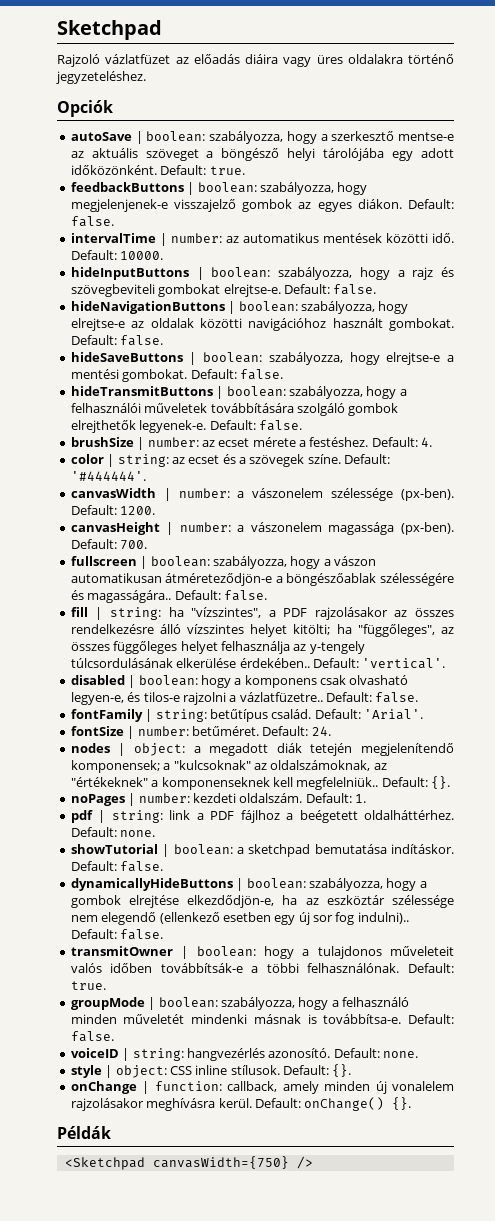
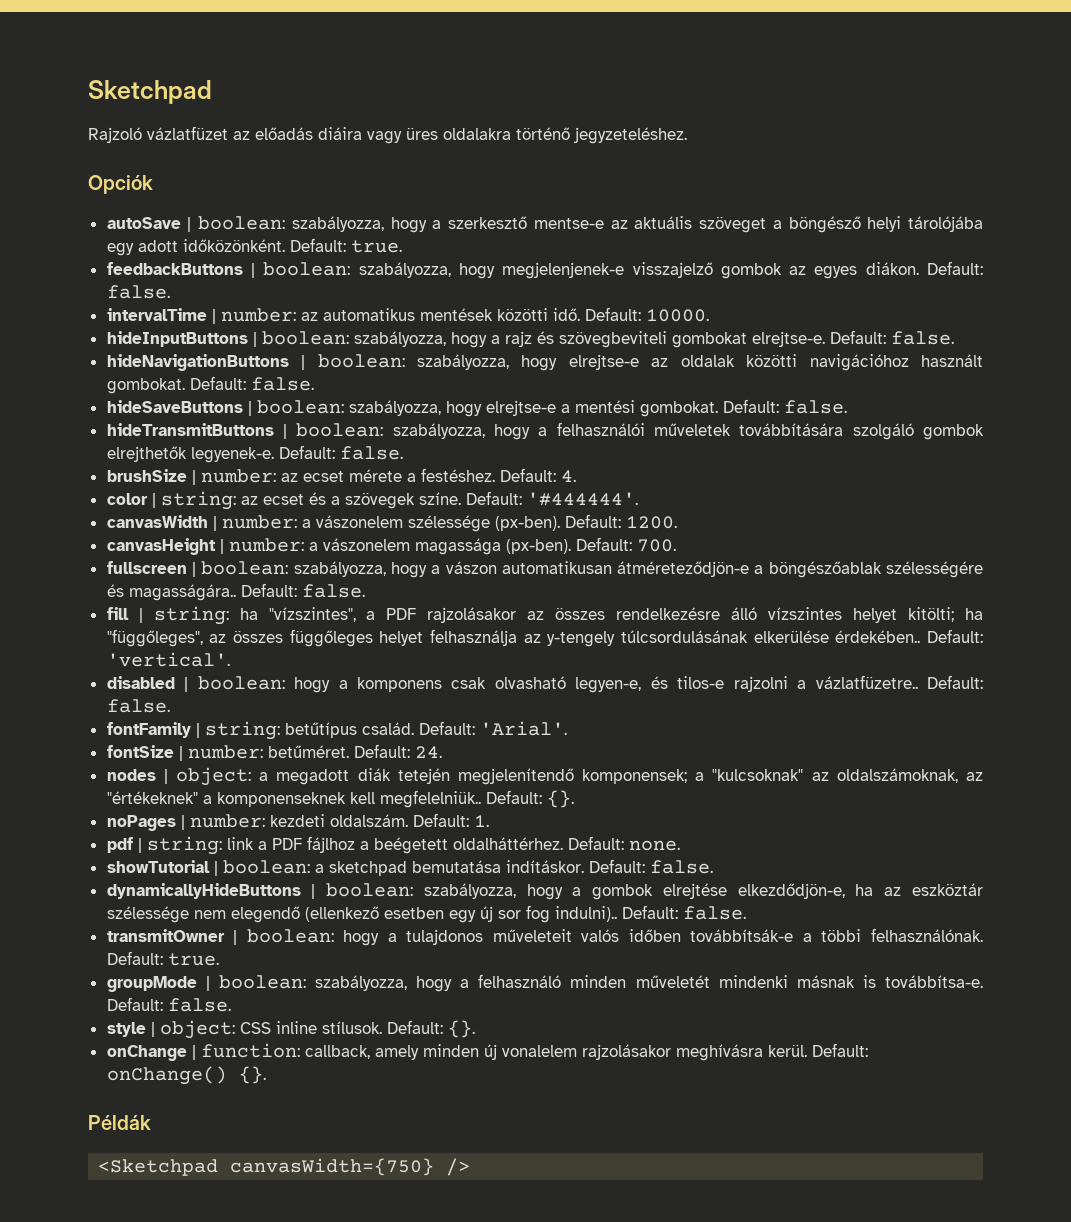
- voiceID | string: hangvezérlés azonosító. Default: none.

